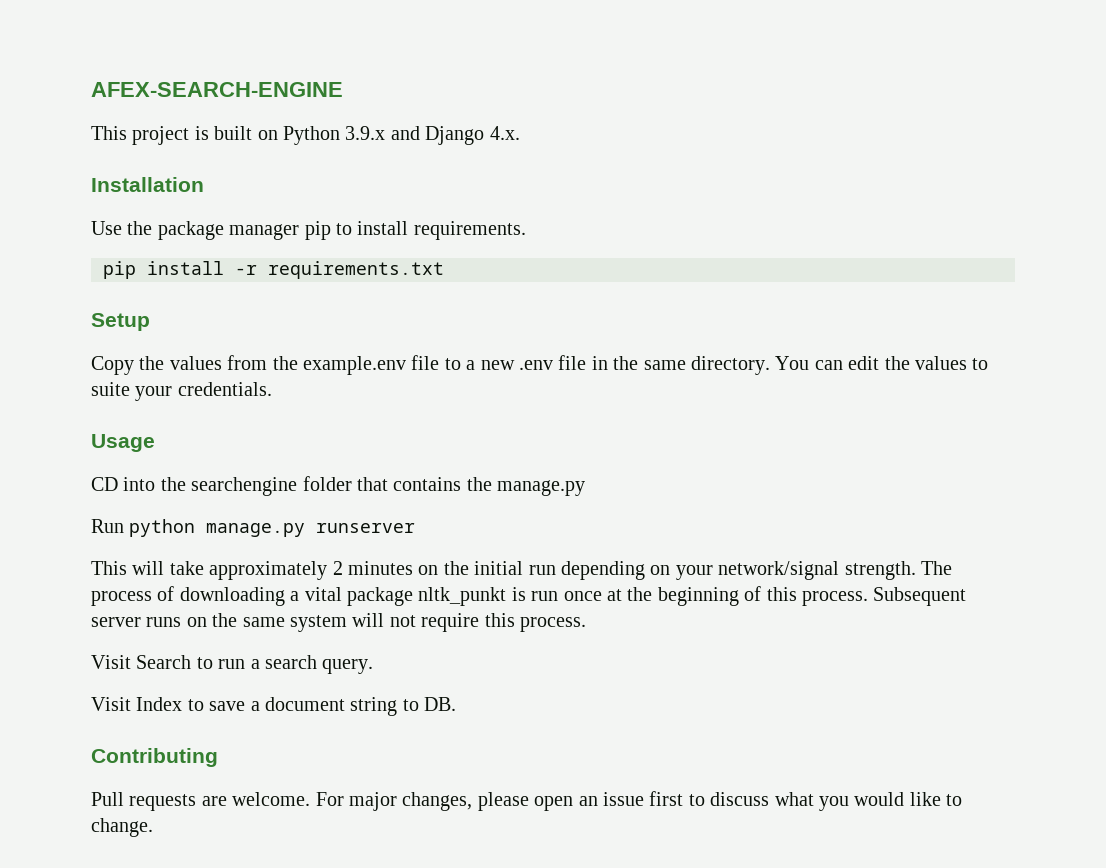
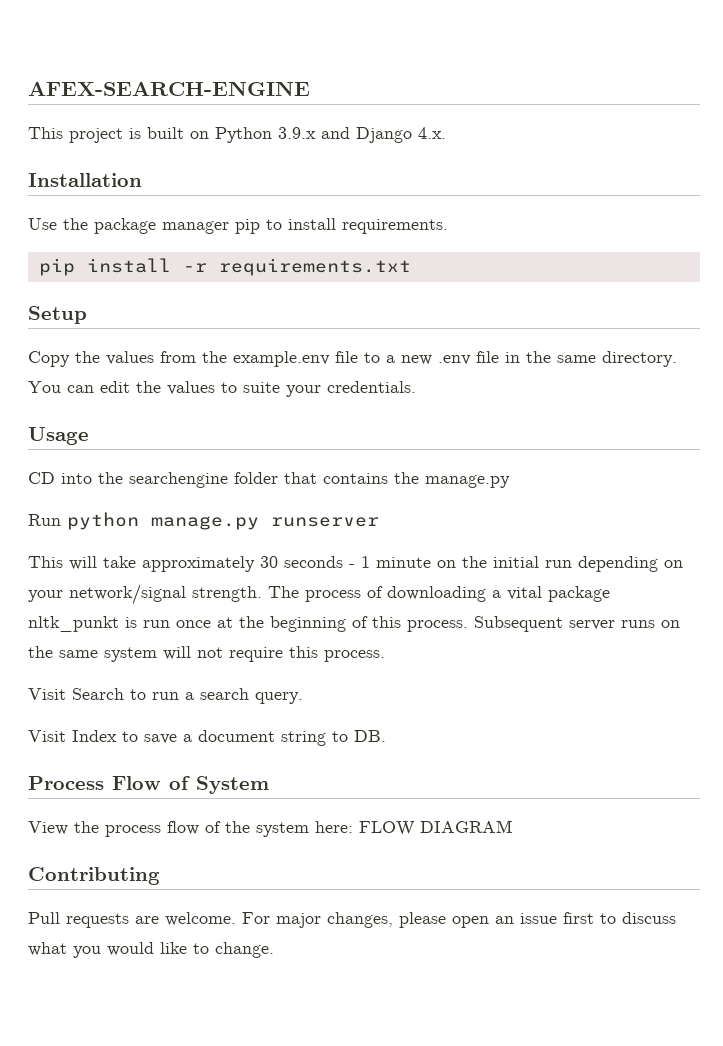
- This will take approximately 2 minutes on the initial run depending on your network/signal strength.
+ This will take approximately 30 seconds - 1 minute on the initial run depending on your network/signal strength.
+ Process Flow of System
+ View the process flow of the system here: FLOW DIAGRAM

